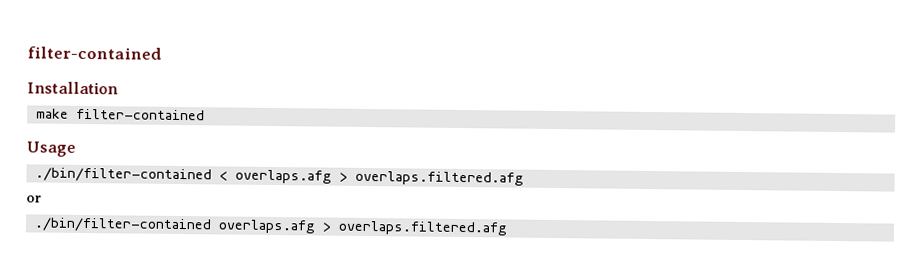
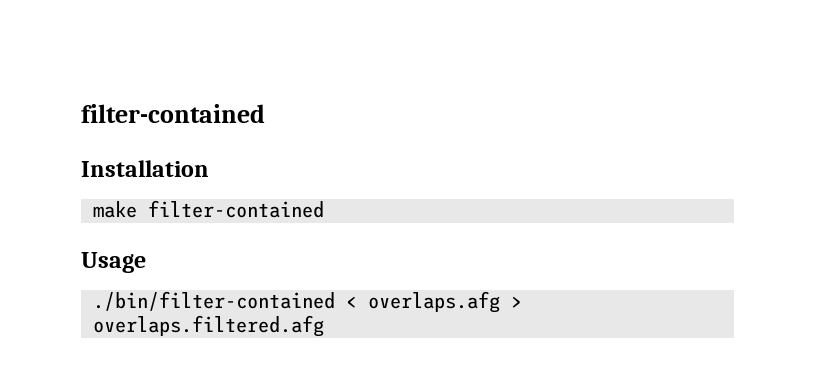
- or
- ./bin/filter-contained overlaps.afg > overlaps.filtered.afg

